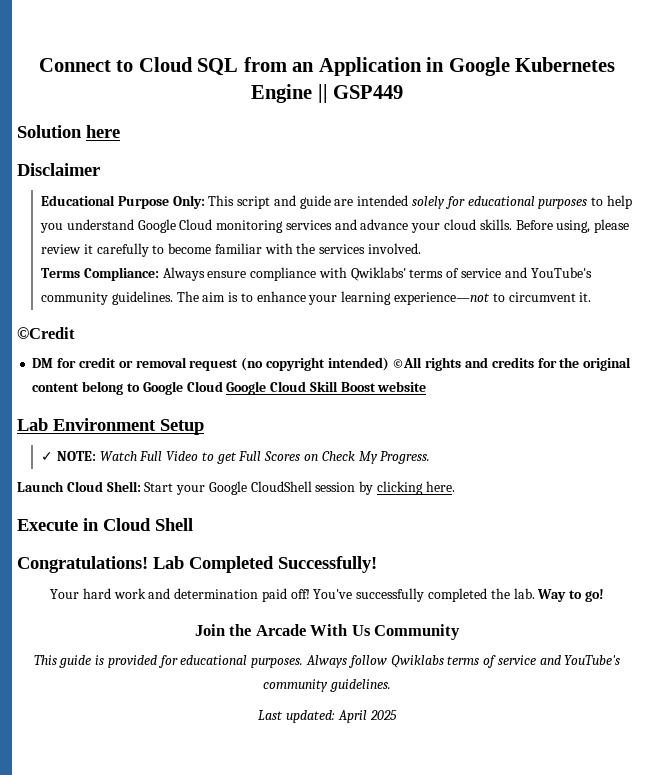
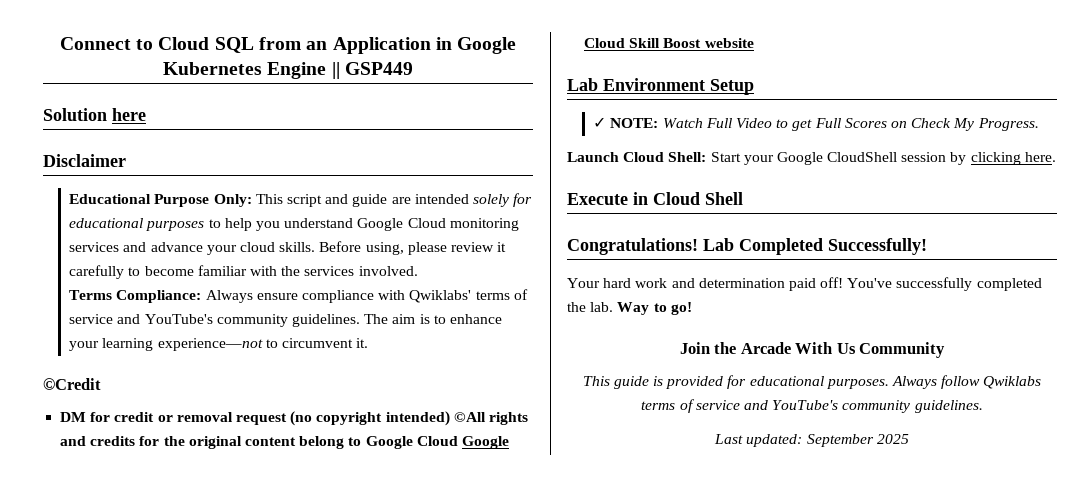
- Last updated: April 2025
+ Last updated: September 2025

